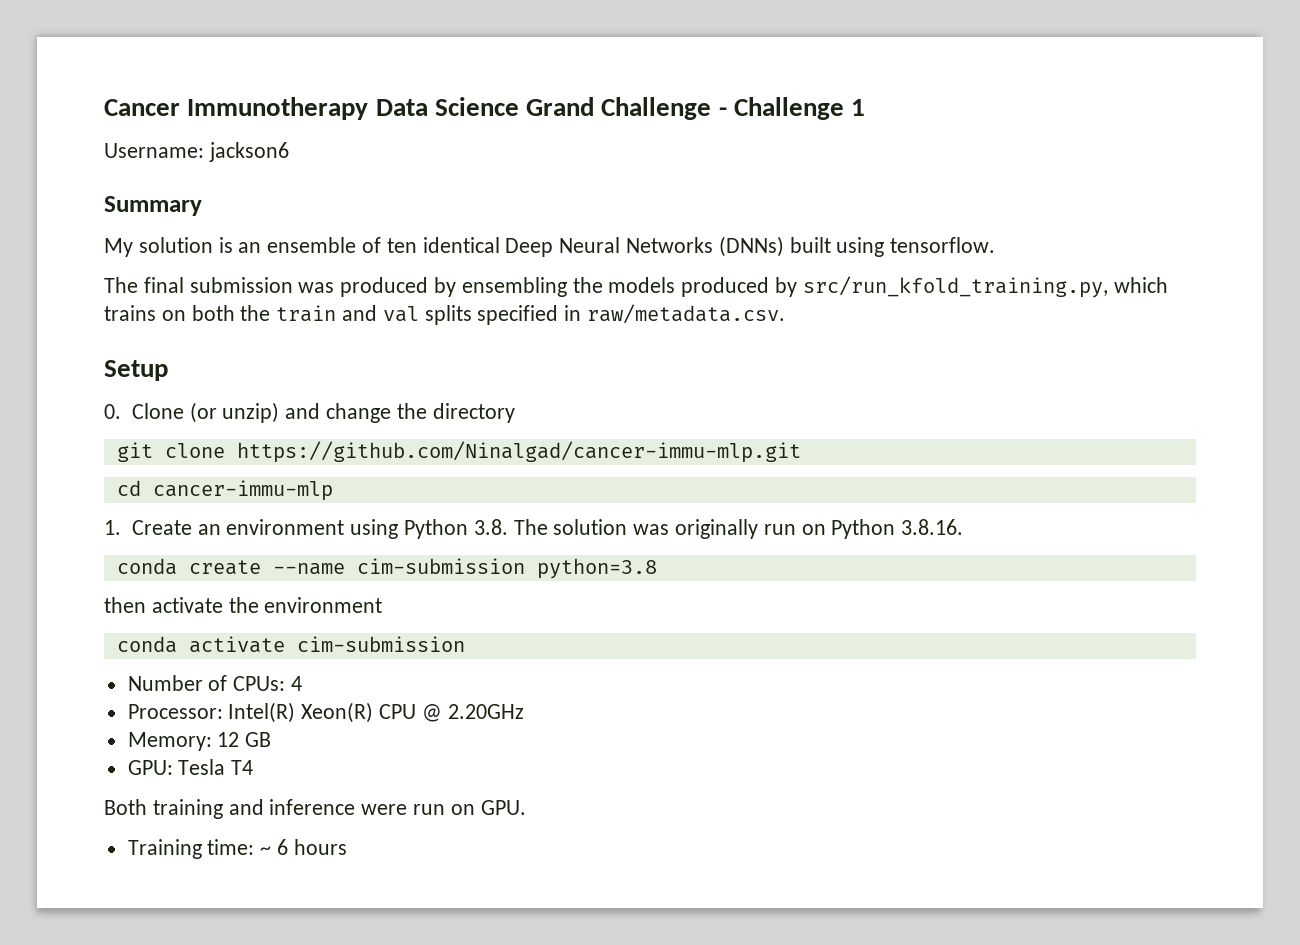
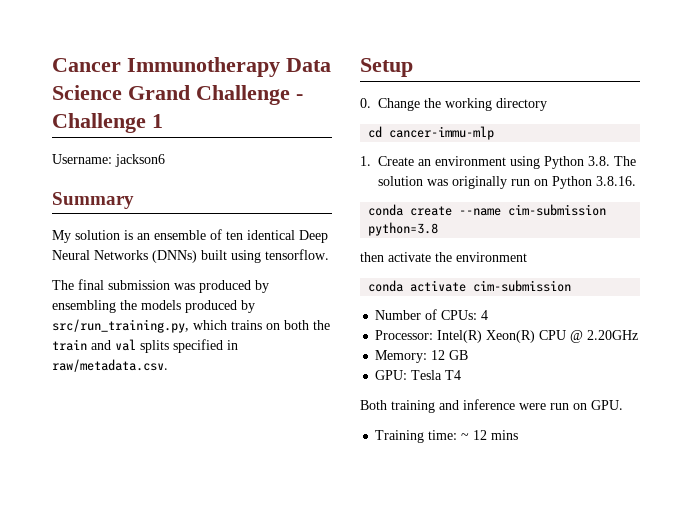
- The final submission was produced by ensembling the models produced by src/run_kfold_training.py, which trains on both the train and val splits specified in raw/metadata.csv.
+ The final submission was produced by ensembling the models produced by src/run_training.py, which trains on both the train and val splits specified in raw/metadata.csv.
- 0. Clone (or unzip) and change the directory
- git clone https://github.com/Ninalgad/cancer-immu-mlp.git
+ 0. Change the working directory
- Training time: ~ 6 hours
+ Training time: ~ 12 mins

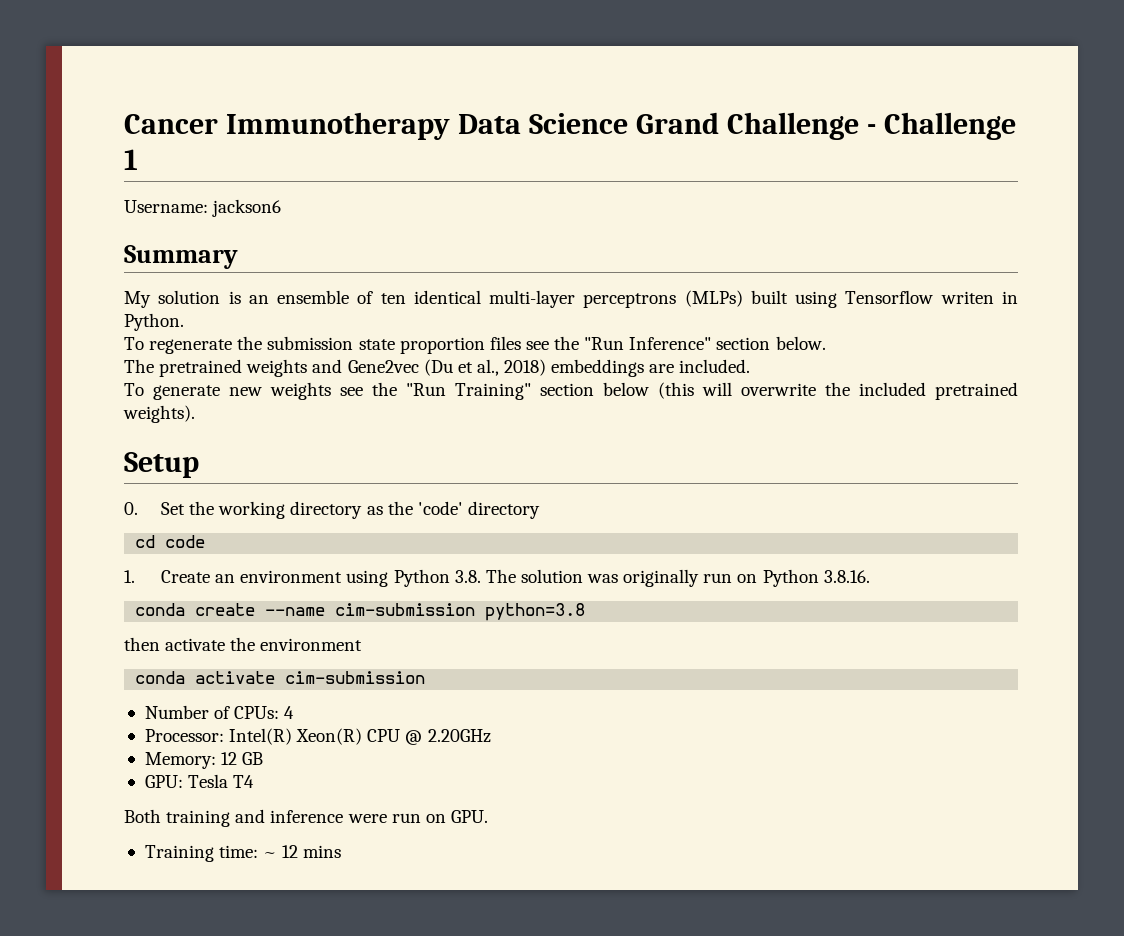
- My solution is an ensemble of ten identical Deep Neural Networks (DNNs) built using tensorflow.
- The final submission was produced by ensembling the models produced by src/run_training.py, which trains on both the train and val splits specified in raw/metadata.csv.
+ My solution is an ensemble of ten identical multi-layer perceptrons (MLPs) built using Tensorflow writen in Python.
+ To regenerate the submission state proportion files see the "Run Inference" section below.
+ The pretrained weights and Gene2vec (Du et al., 2018) embeddings are included.
+ To generate new weights see the "Run Training" section below (this will overwrite the included pretrained weights).
- 0. Change the working directory
+ 0. Set the working directory as the 'code' directory
- cd cancer-immu-mlp
+ cd code

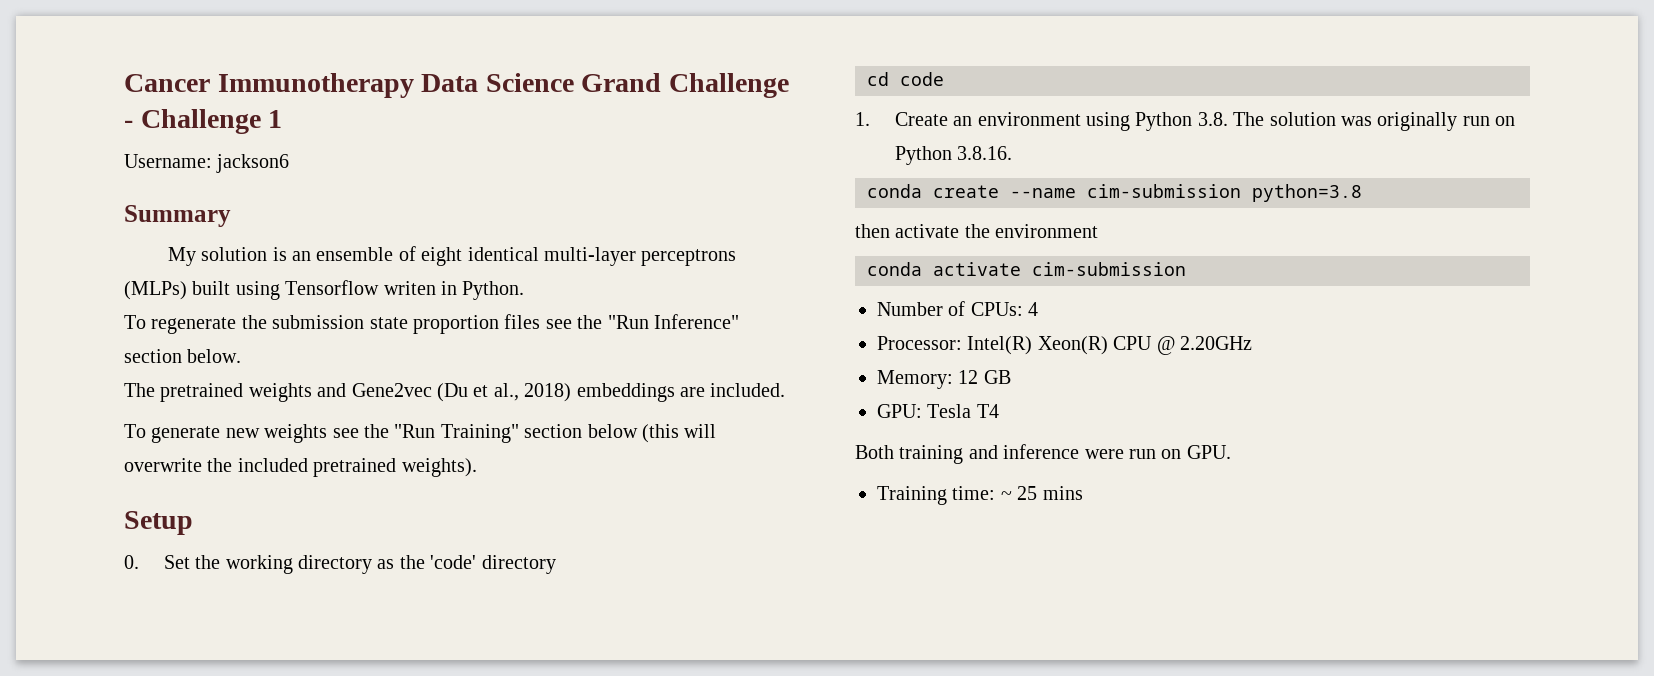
- My solution is an ensemble of ten identical multi-layer perceptrons (MLPs) built using Tensorflow writen in Python.
+ My solution is an ensemble of eight identical multi-layer perceptrons (MLPs) built using Tensorflow writen in Python.
- Training time: ~ 12 mins
+ Training time: ~ 25 mins

